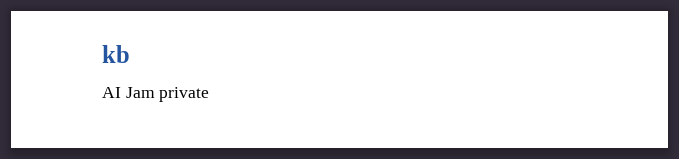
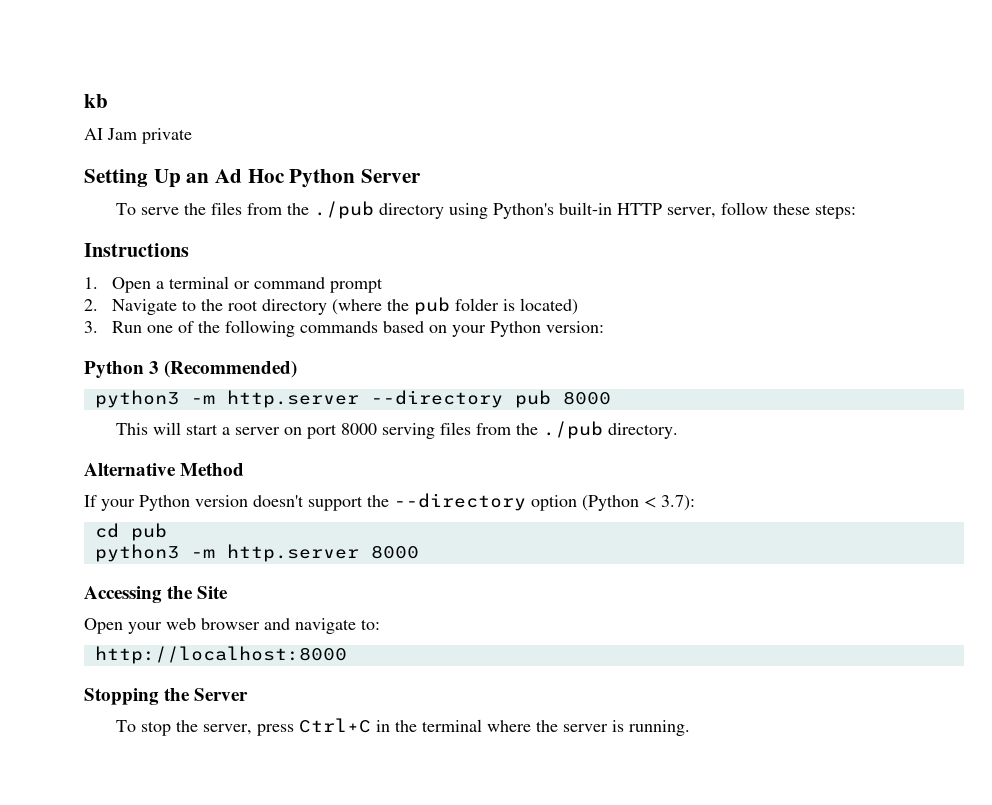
+ Setting Up an Ad Hoc Python Server
+ To serve the files from the ./pub directory using Python's built-in HTTP server, follow these steps:
+ Instructions
+ 1. Open a terminal or command prompt
+ 2. Navigate to the root directory (where the pub folder is located)
+ 3. Run one of the following commands based on your Python version:
+ Python 3 (Recommended)
+ python3 -m http.server --directory pub 8000
+ This will start a server on port 8000 serving files from the ./pub directory.
+ Alternative Method
+ If your Python version doesn't support the --directory option (Python < 3.7):
+ cd pub
+ python3 -m http.server 8000
+ Accessing the Site
+ Open your web browser and navigate to:
+ http://localhost:8000
+ Stopping the Server
+ To stop the server, press Ctrl+C in the terminal where the server is running.

